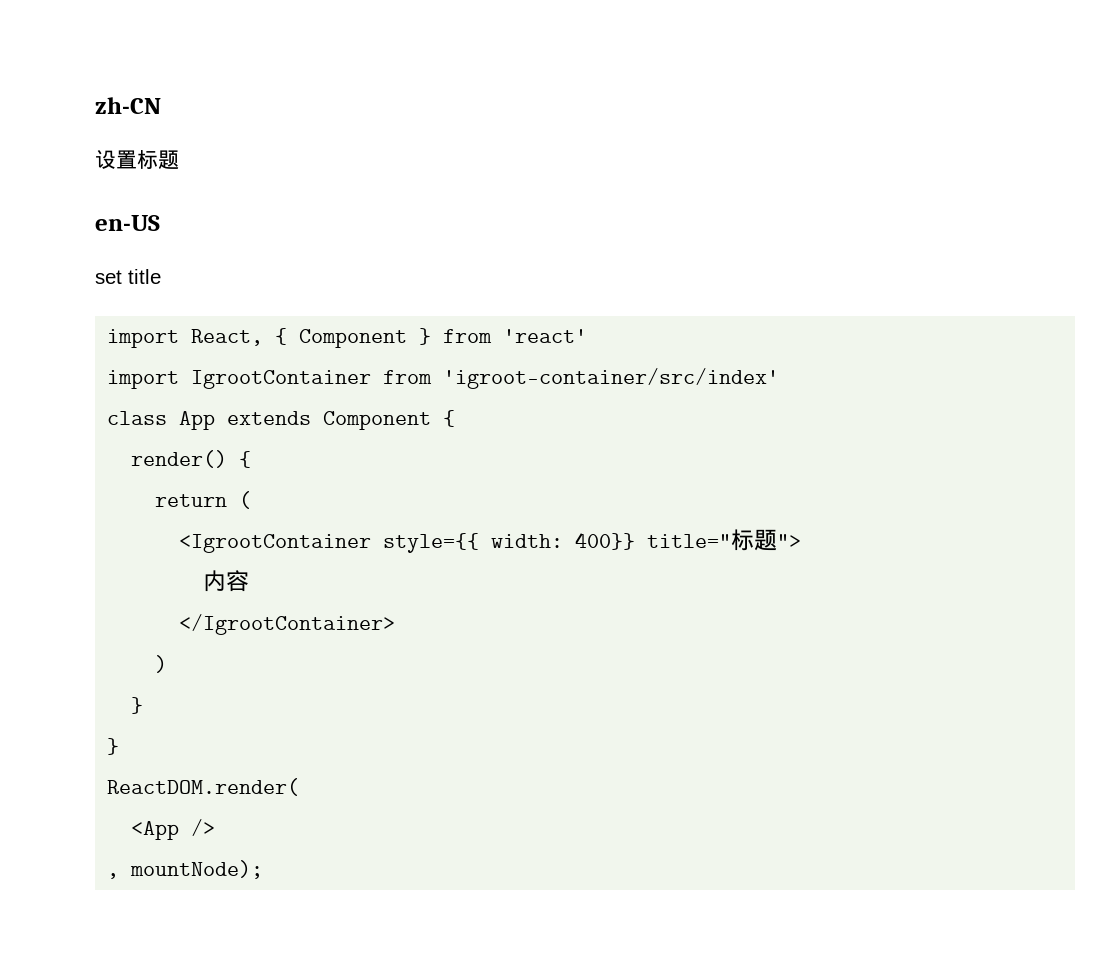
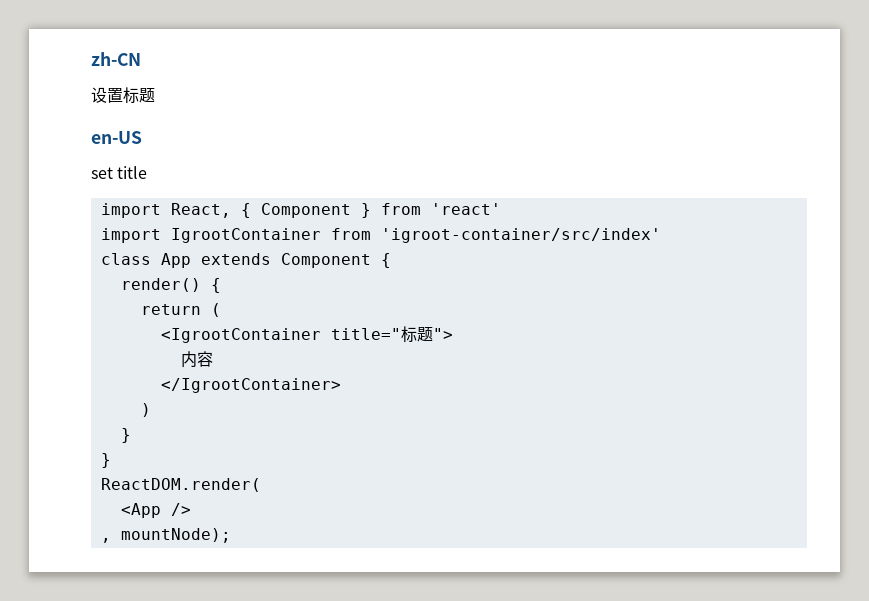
- <IgrootContainer style={{ width: 400}} title="标题">
+ <IgrootContainer title="标题">

